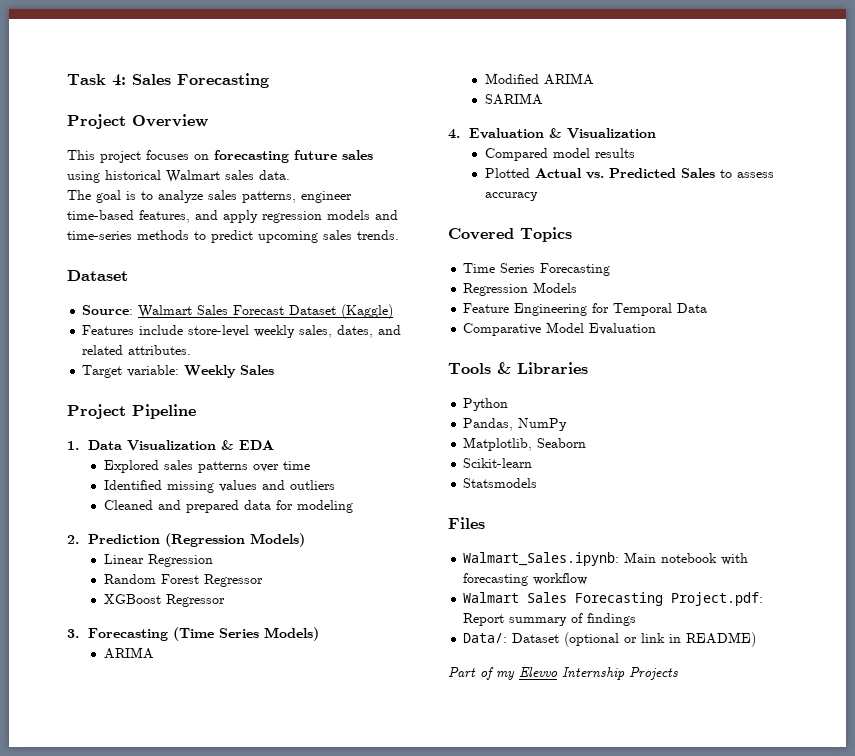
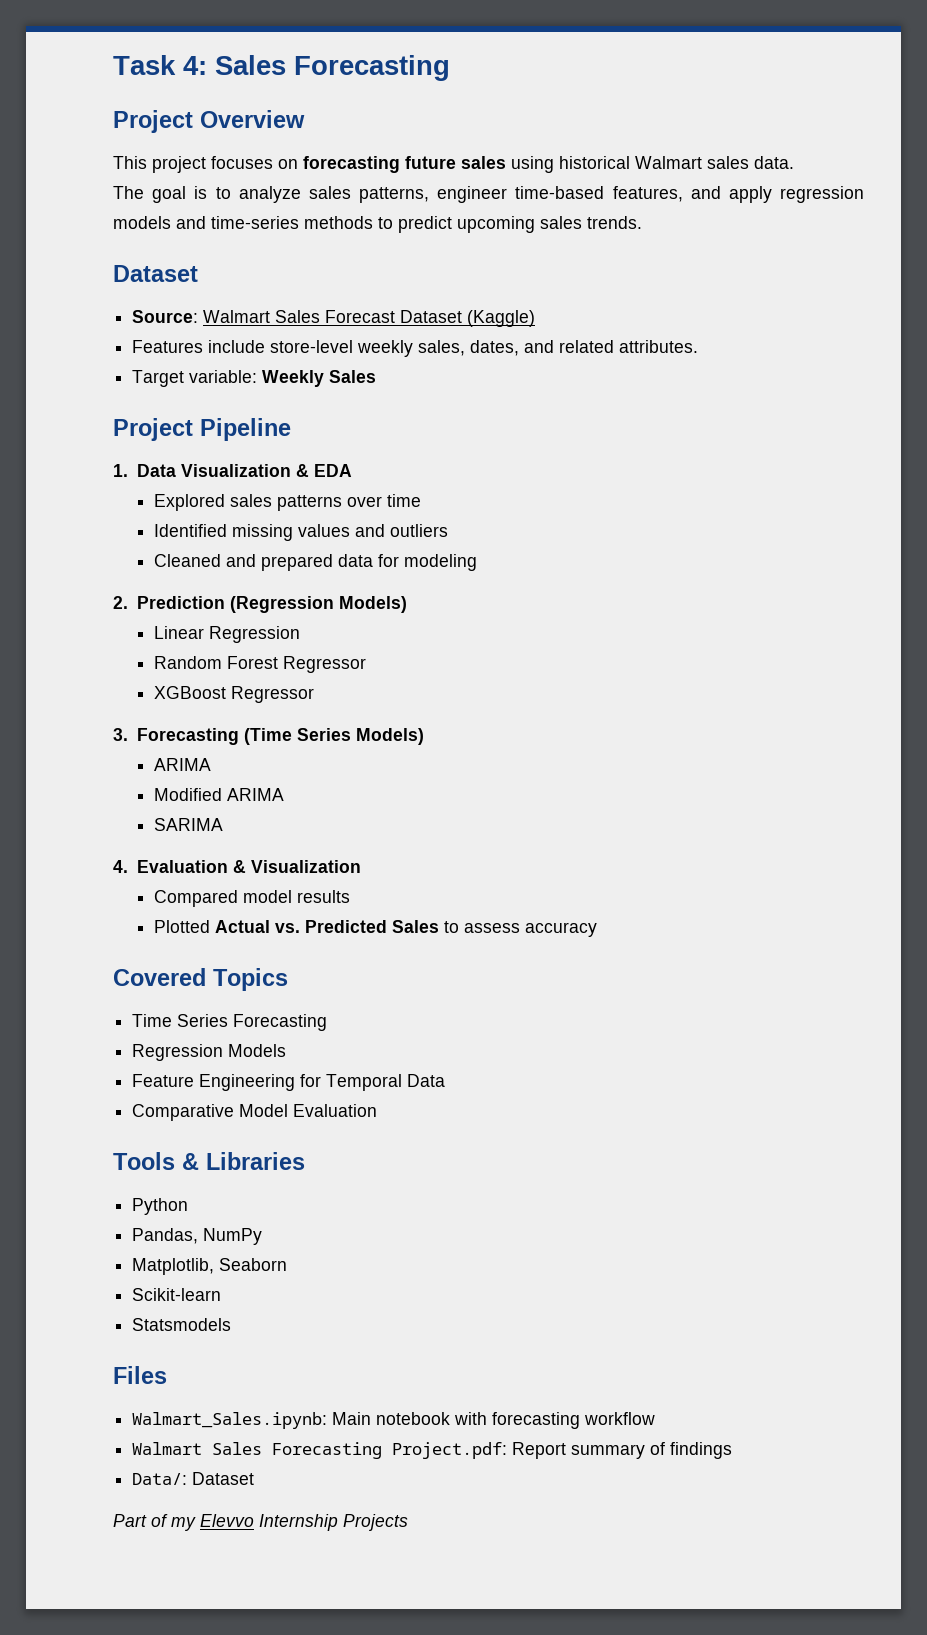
- Data/: Dataset (optional or link in README)
+ Data/: Dataset

